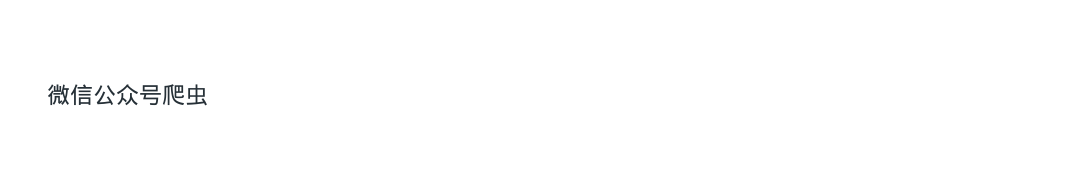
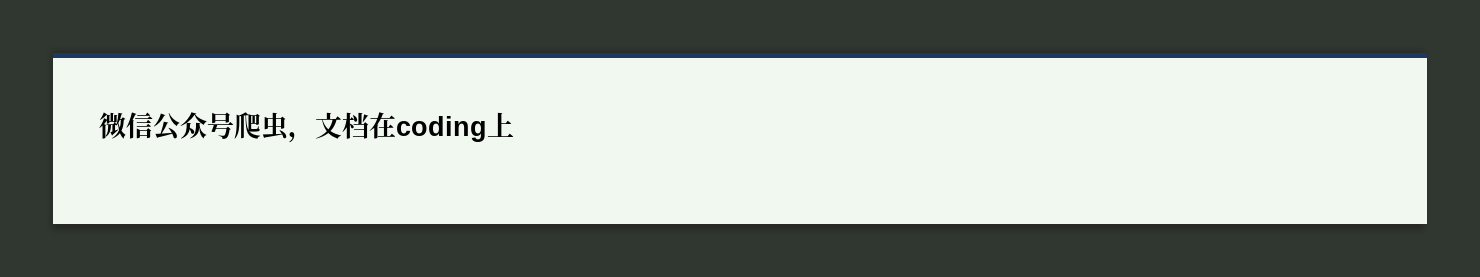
- 微信公众号爬虫
+ 微信公众号爬虫，文档在coding上

